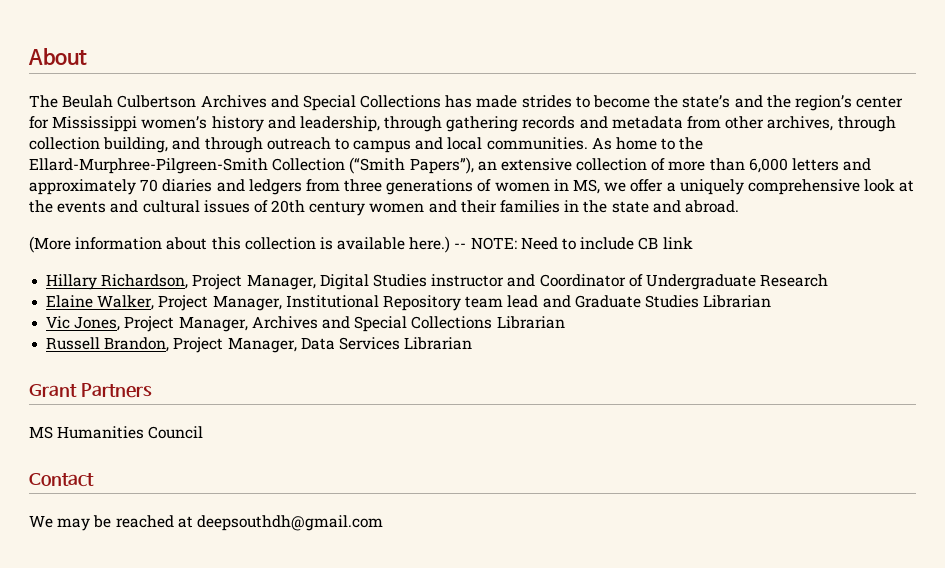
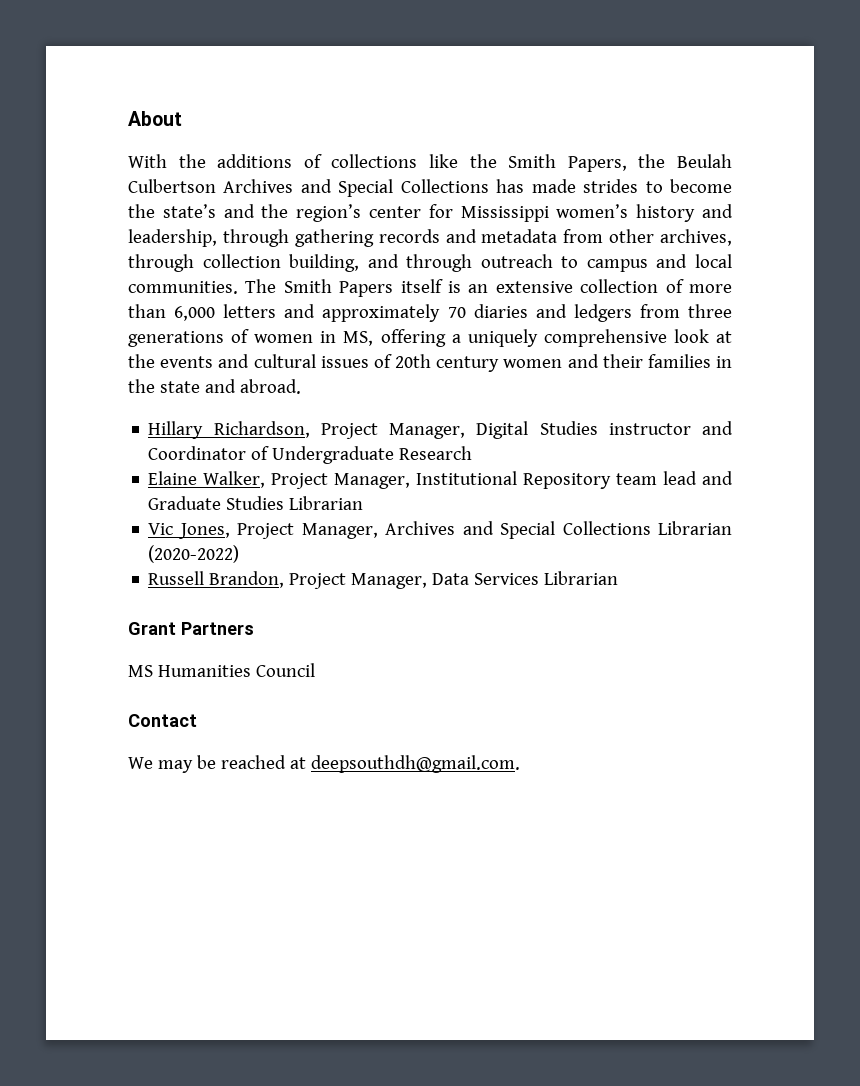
- The Beulah Culbertson Archives and Special Collections has made strides to become the state’s and the region’s center for Mississippi women’s history and leadership, through gathering records and metadata from other archives, through collection building, and through outreach to campus and local communities.
+ With the additions of collections like the Smith Papers, the Beulah Culbertson Archives and Special Collections has made strides to become the state’s and the region’s center for Mississippi women’s history and leadership, through gathering records and metadata from other archives, through collection building, and through outreach to campus and local communities.
- As home to the Ellard-Murphree-Pilgreen-Smith Collection (“Smith Papers”), an extensive collection of more than 6,000 letters and approximately 70 diaries and ledgers from three generations of women in MS, we offer a uniquely comprehensive look at the events and cultural issues of 20th century women and their families in the state and abroad.
+ The Smith Papers itself is an extensive collection of more than 6,000 letters and approximately 70 diaries and ledgers from three generations of women in MS, offering a uniquely comprehensive look at the events and cultural issues of 20th century women and their families in the state and abroad.
- (More information about this collection is available here.) -- NOTE: Need to include CB link
- Vic Jones, Project Manager, Archives and Special Collections Librarian
+ Vic Jones, Project Manager, Archives and Special Collections Librarian (2020-2022)
- We may be reached at deepsouthdh@gmail.com
+ We may be reached at deepsouthdh@gmail.com.

